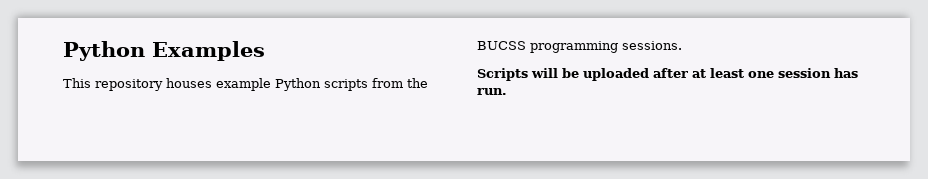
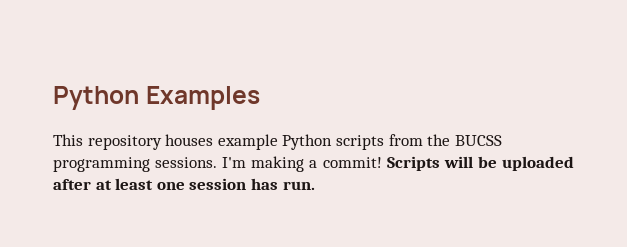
- This repository houses example Python scripts from the BUCSS programming sessions.
- Scripts will be uploaded after at least one session has run.
+ This repository houses example Python scripts from the BUCSS programming sessions. I'm making a commit! Scripts will be uploaded after at least one session has run.

